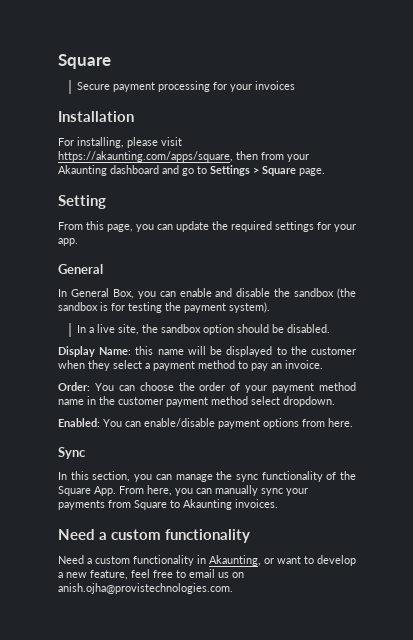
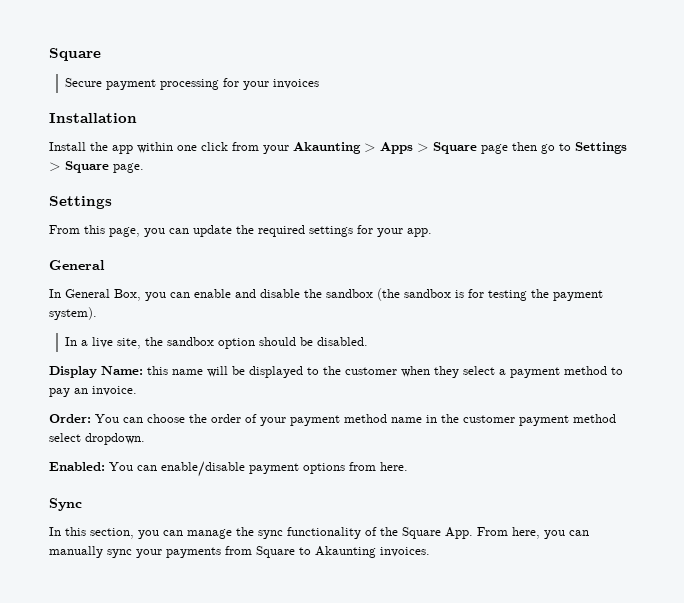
- For installing, please visit https://akaunting.com/apps/square, then from your Akaunting dashboard and go to Settings > Square page.
- Setting
+ Install the app within one click from your Akaunting > Apps > Square page then go to Settings > Square page.
+ Settings
  In this section, you can manage the sync functionality of the Square App. From here, you can manually sync your payments from Square to Akaunting invoices.
- Need a custom functionality
- Need a custom functionality in Akaunting, or want to develop a new feature, feel free to email us on anish.ojha@provistechnologies.com.

